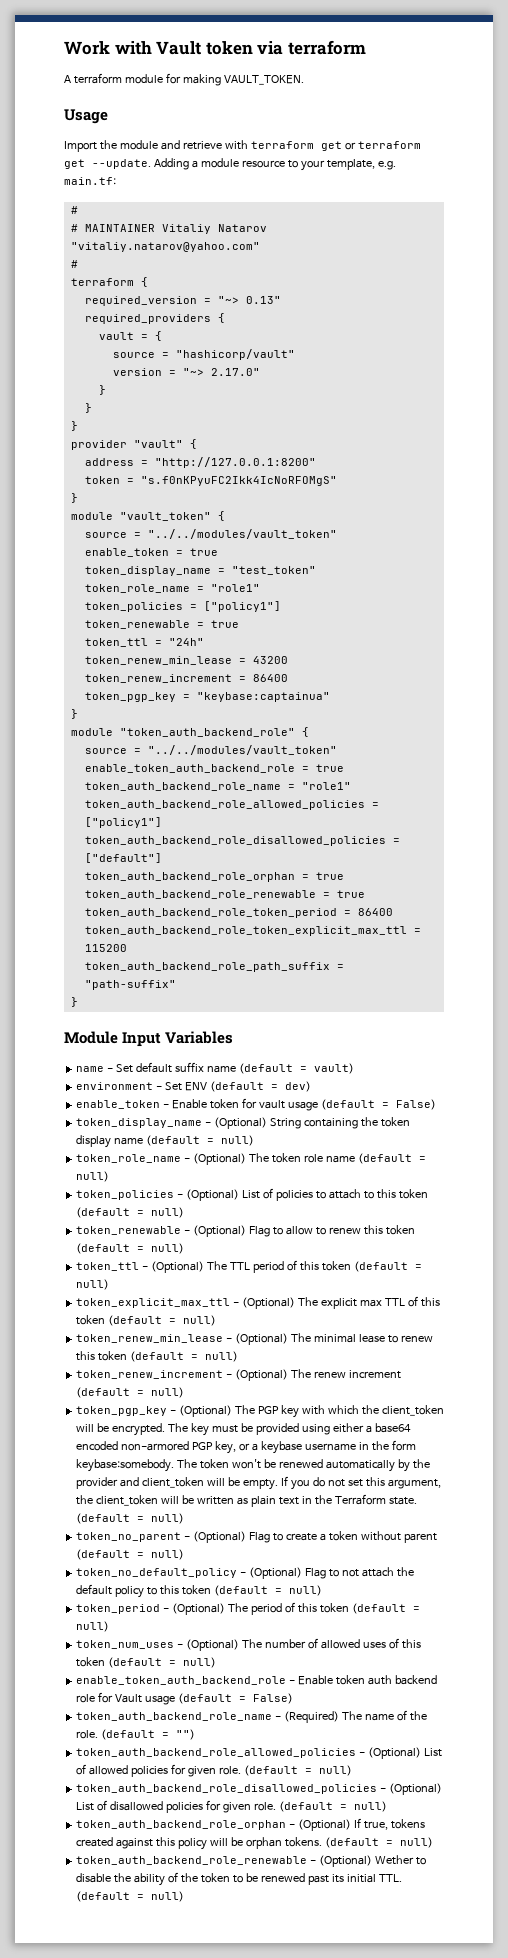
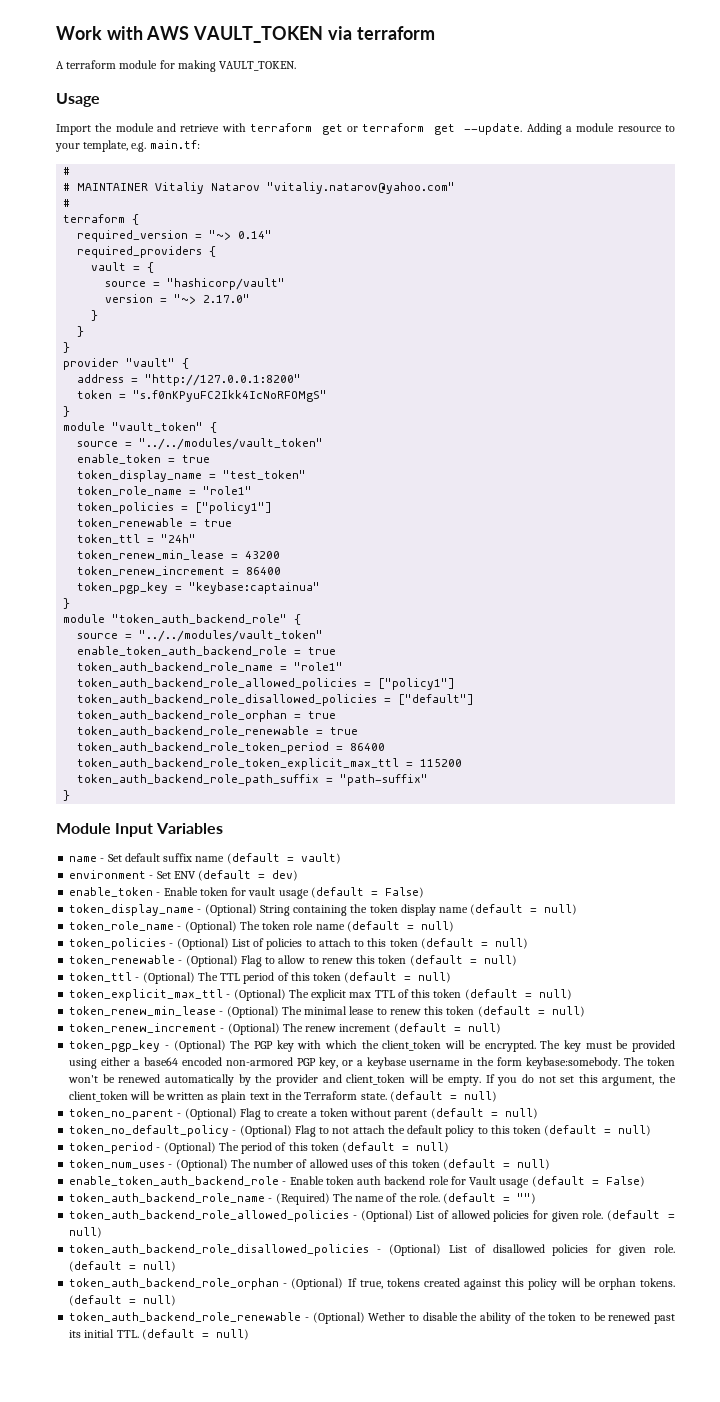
- Work with Vault token via terraform
+ Work with AWS VAULT_TOKEN via terraform
- required_version = "~> 0.13"
+ required_version = "~> 0.14"

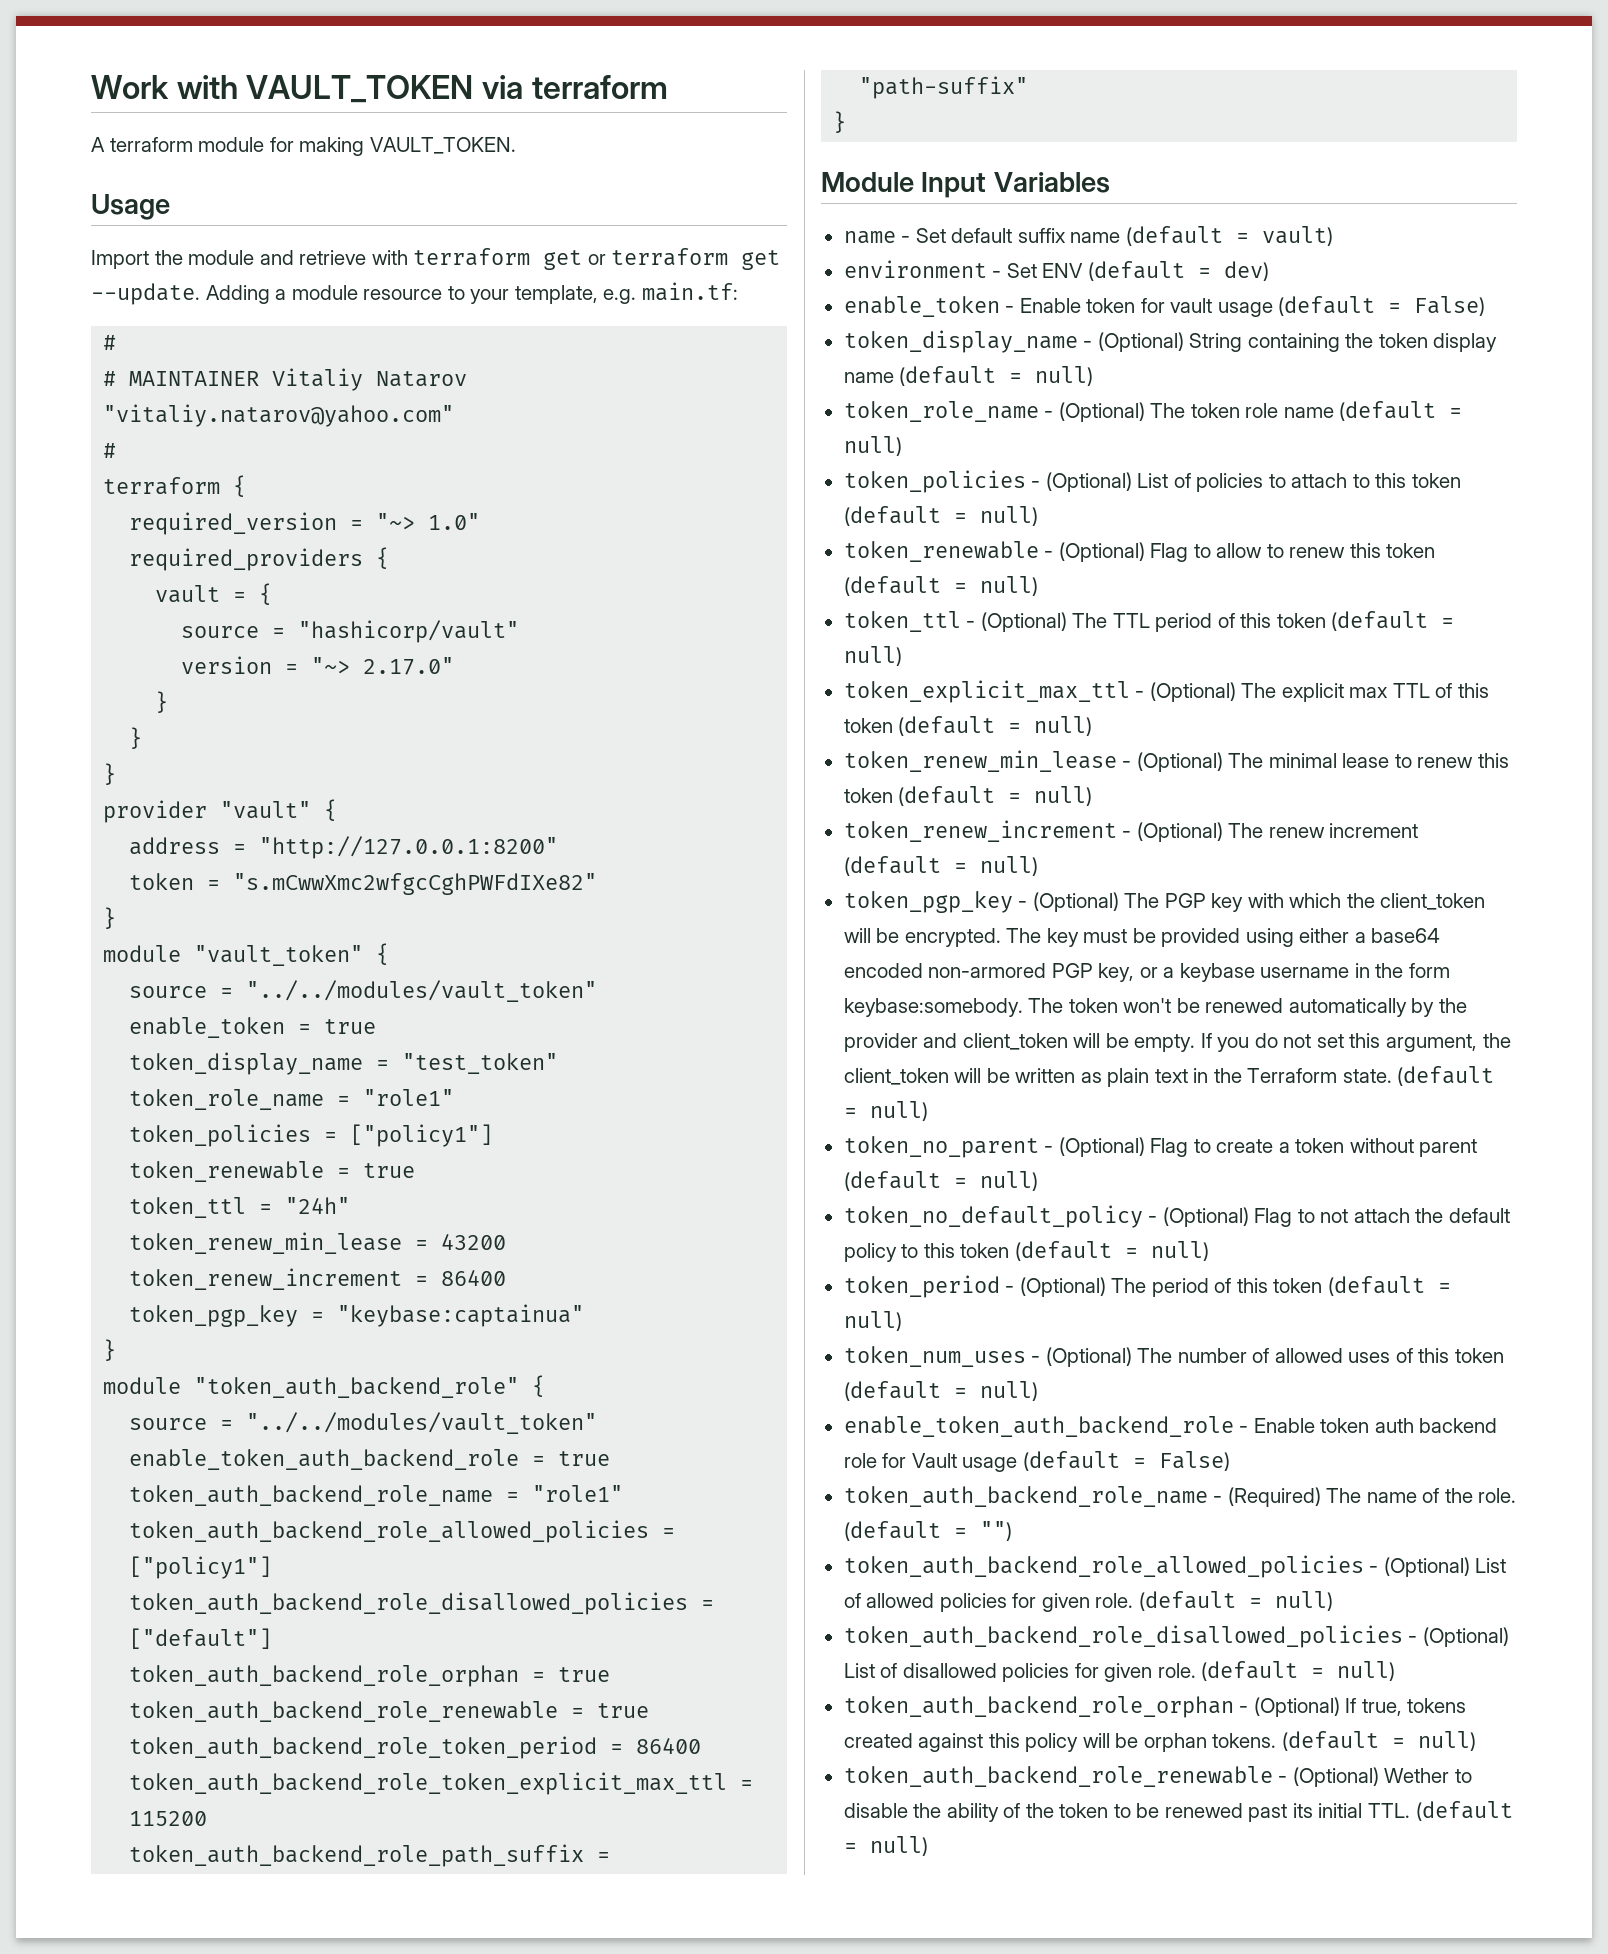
- Work with AWS VAULT_TOKEN via terraform
+ Work with VAULT_TOKEN via terraform
- required_version = "~> 0.14"
+ required_version = "~> 1.0"
- token = "s.f0nKPyuFC2Ikk4IcNoRFOMgS"
+ token = "s.mCwwXmc2wfgcCghPWFdIXe82"

